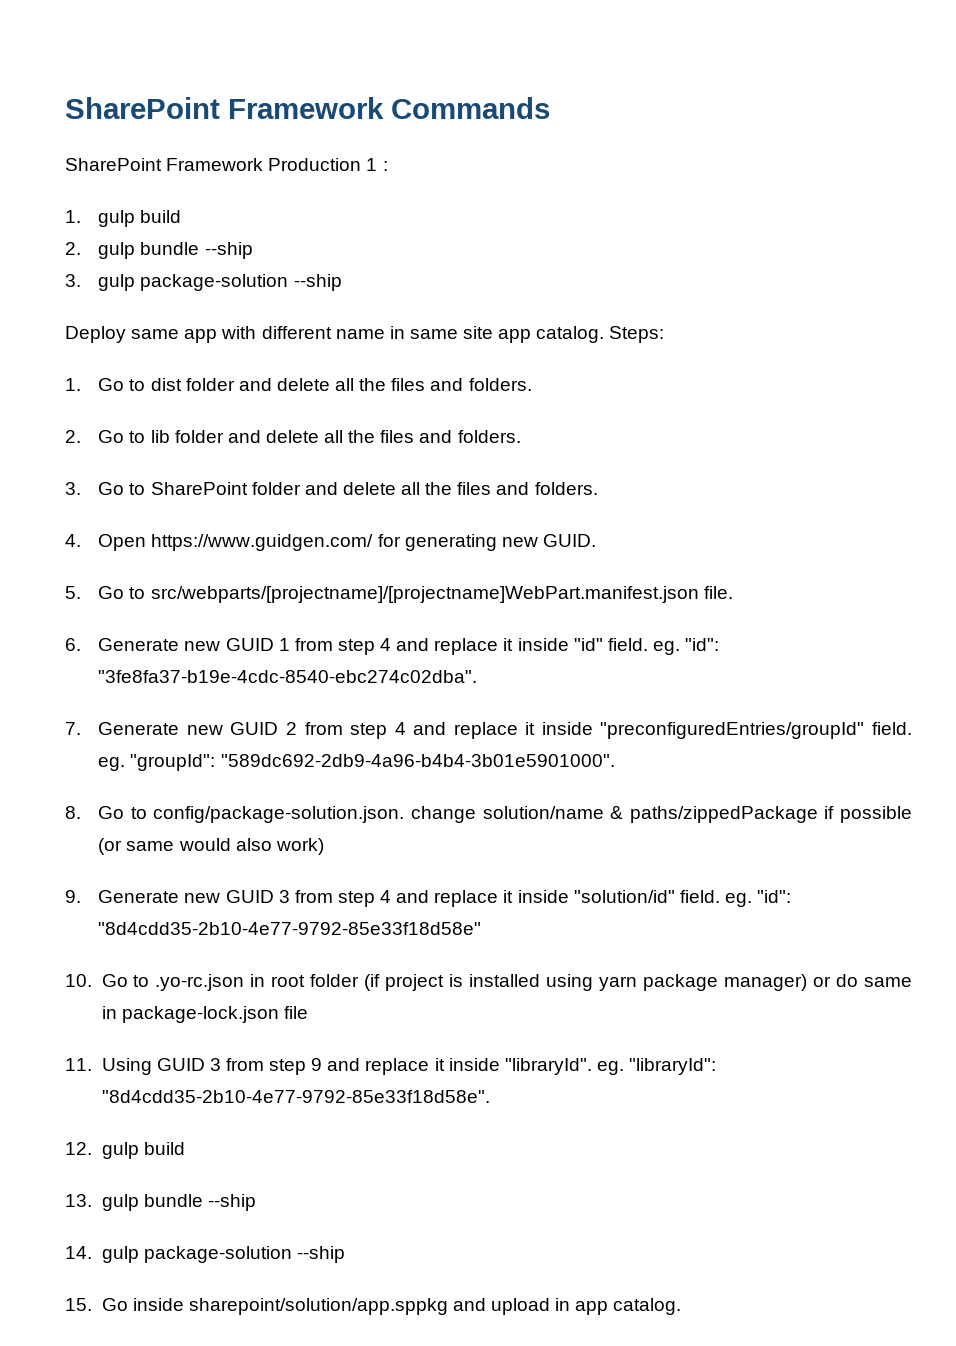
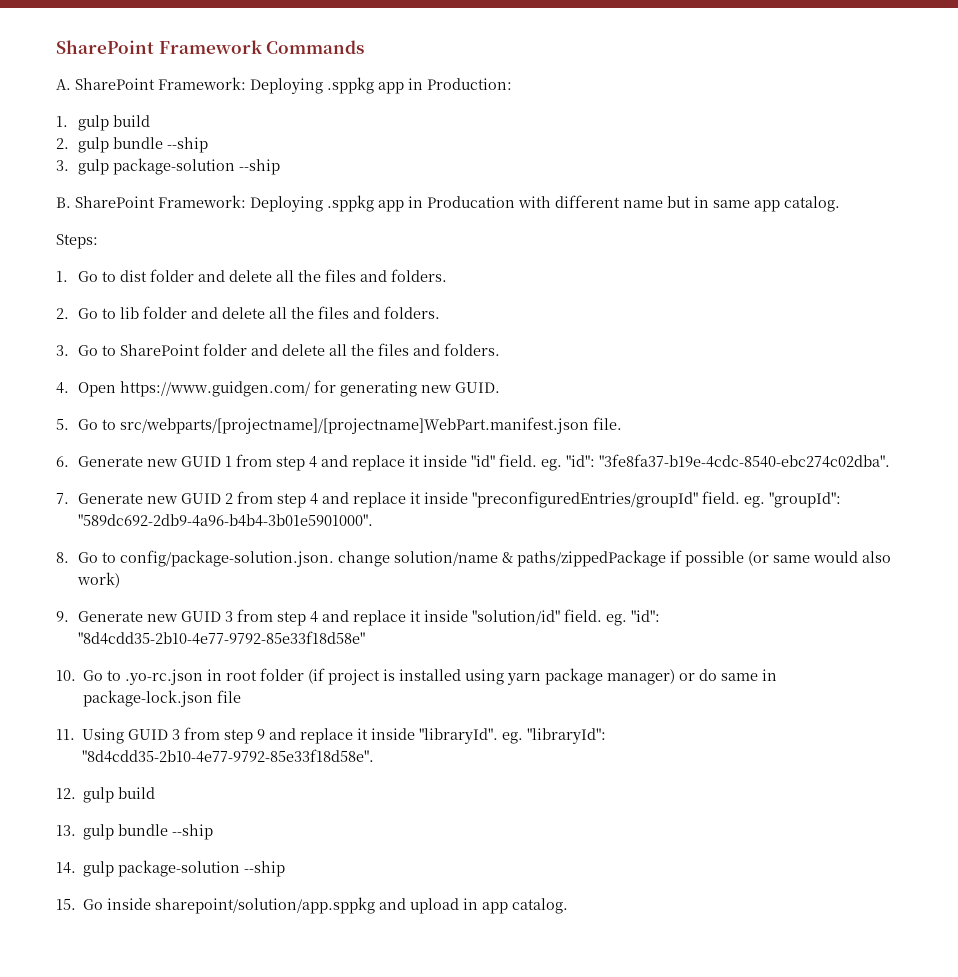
- SharePoint Framework Production 1 :
+ A. SharePoint Framework: Deploying .sppkg app in Production:
- Deploy same app with different name in same site app catalog. Steps:
+ B. SharePoint Framework: Deploying .sppkg app in Producation with different name but in same app catalog.
+ Steps:

